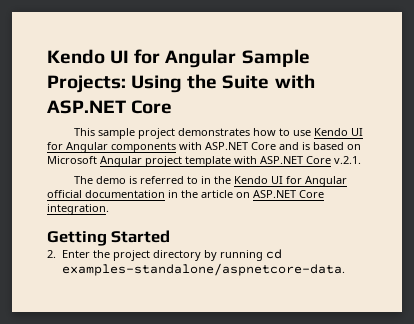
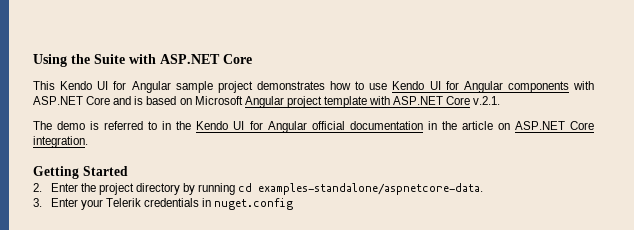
- Kendo UI for Angular Sample Projects: Using the Suite with ASP.NET Core
+ Using the Suite with ASP.NET Core
- This sample project demonstrates how to use Kendo UI for Angular components with ASP.NET Core and is based on Microsoft Angular project template with ASP.NET Core v.2.1.
+ This Kendo UI for Angular sample project demonstrates how to use Kendo UI for Angular components with ASP.NET Core and is based on Microsoft Angular project template with ASP.NET Core v.2.1.
+ 3. Enter your Telerik credentials in nuget.config

